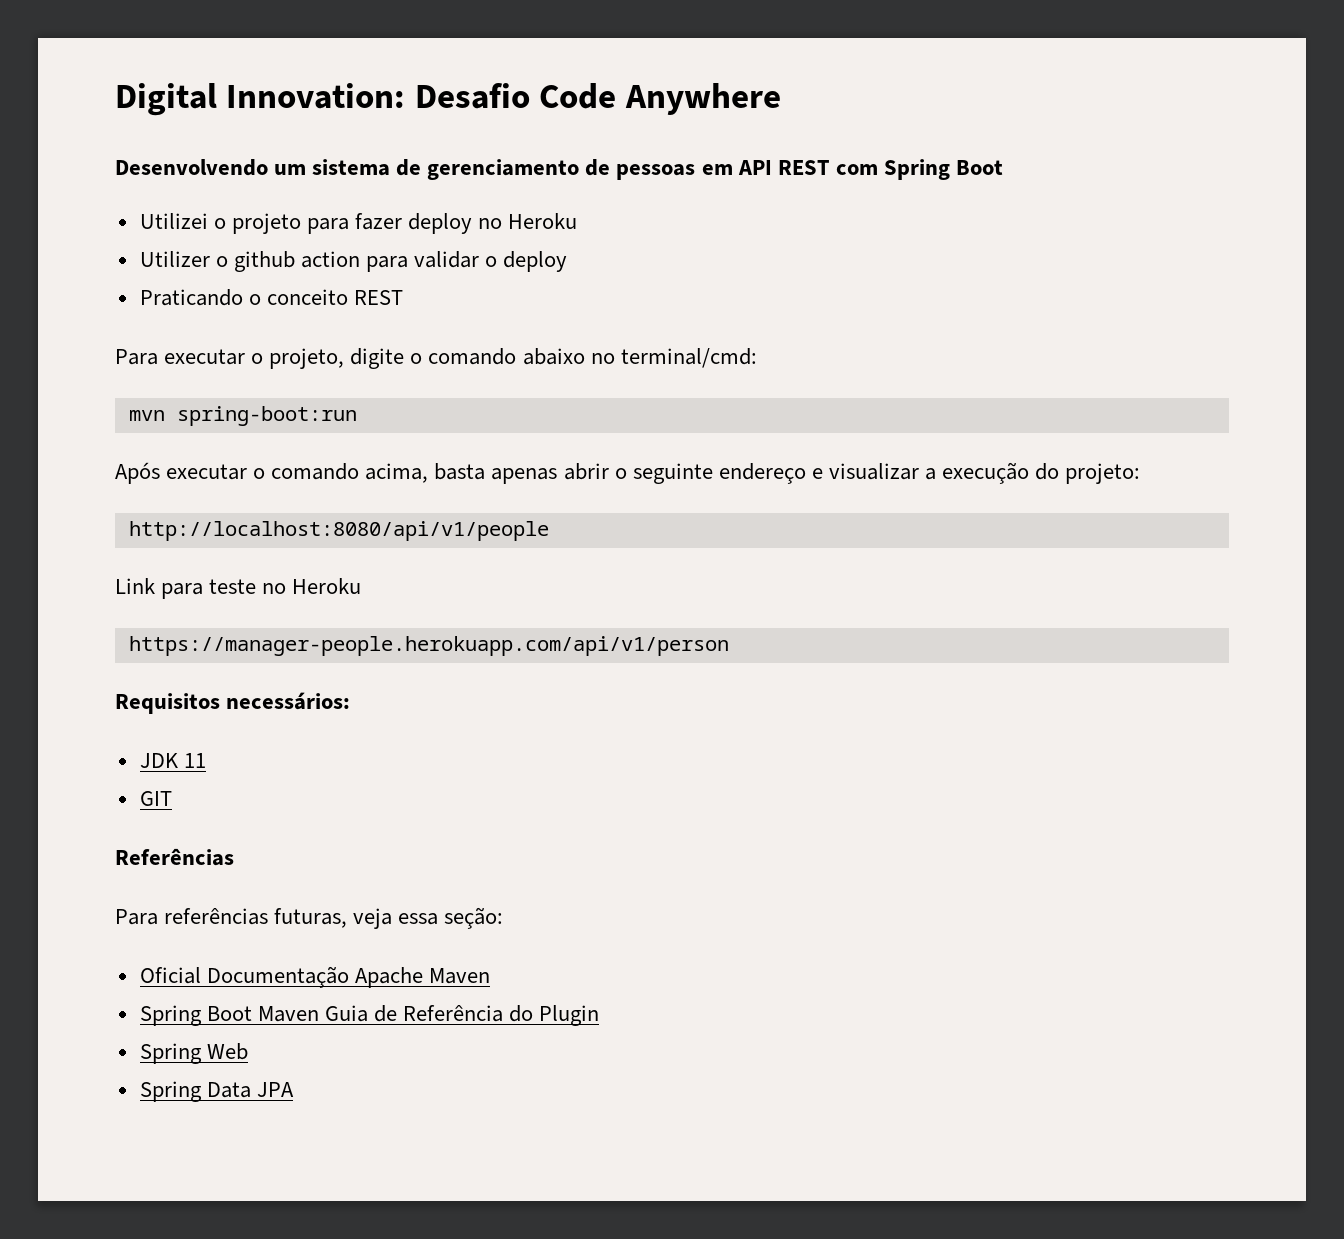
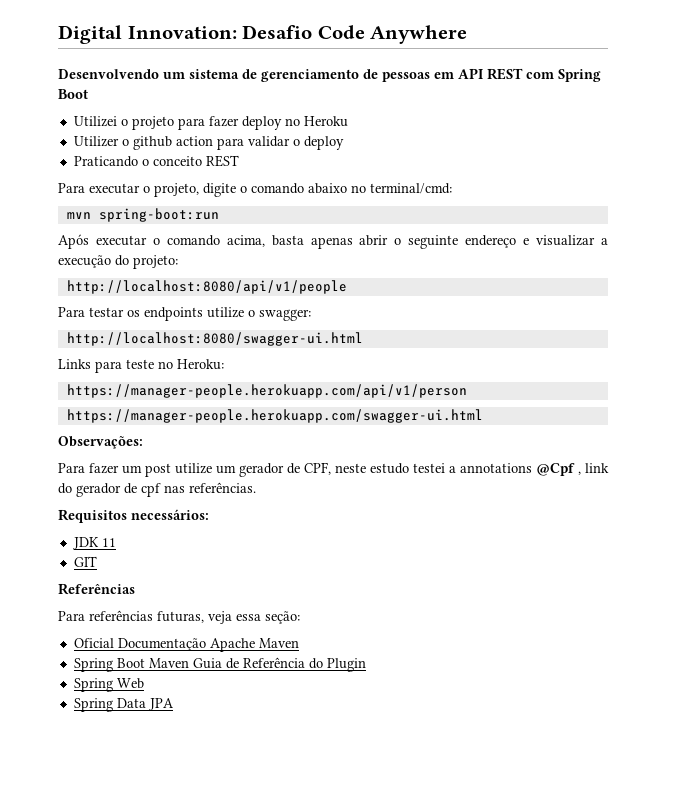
- Link para teste no Heroku
+ Para testar os endpoints utilize o swagger:
+ http://localhost:8080/swagger-ui.html
+ Links para teste no Heroku:
+ https://manager-people.herokuapp.com/swagger-ui.html
+ Observações:
+ Para fazer um post utilize um gerador de CPF, neste estudo testei a annotations @Cpf , link do gerador de cpf nas referências.

